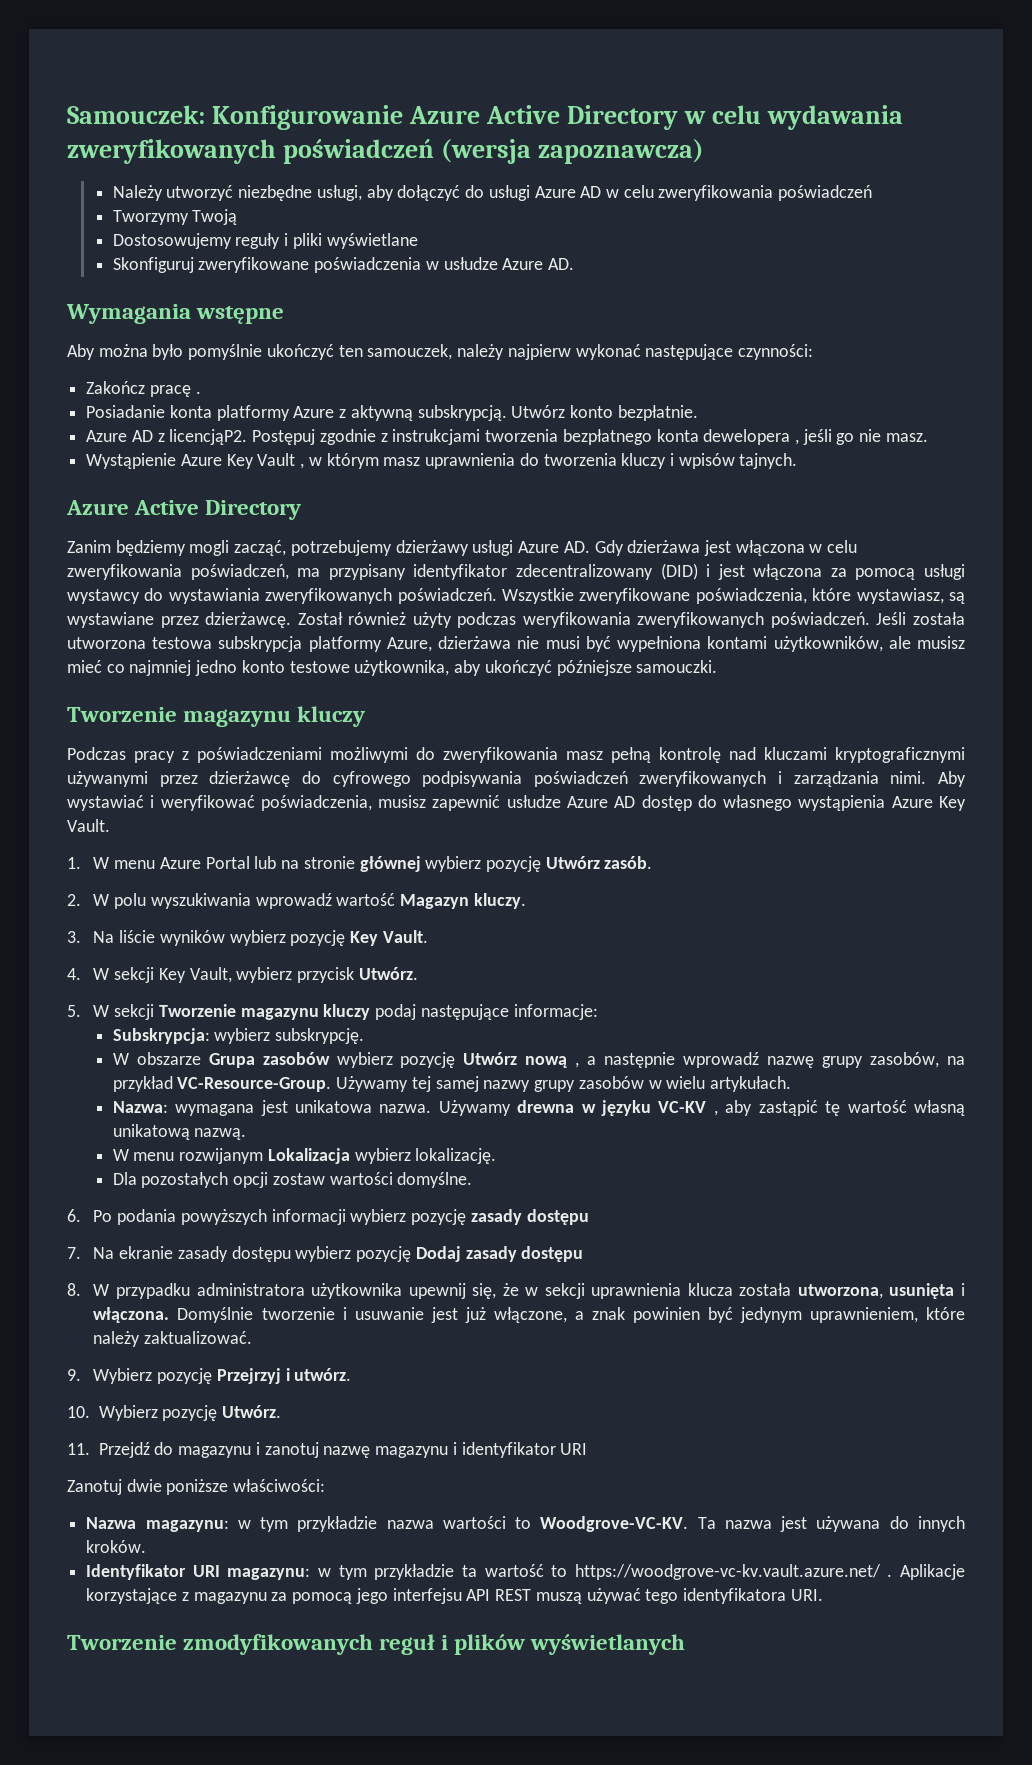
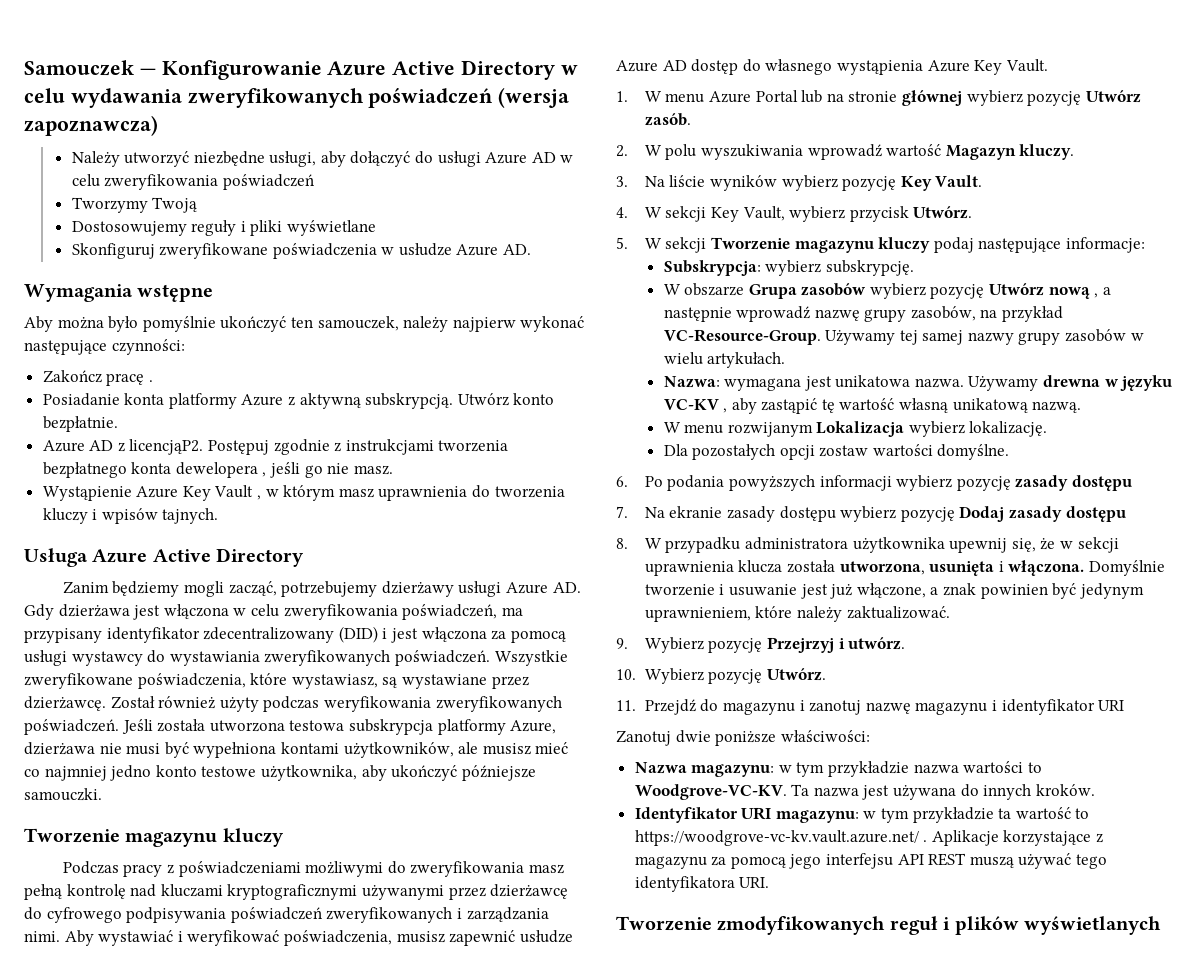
- Samouczek: Konfigurowanie Azure Active Directory w celu wydawania zweryfikowanych poświadczeń (wersja zapoznawcza)
+ Samouczek — Konfigurowanie Azure Active Directory w celu wydawania zweryfikowanych poświadczeń (wersja zapoznawcza)
  Wystąpienie Azure Key Vault , w którym masz uprawnienia do tworzenia kluczy i wpisów tajnych.
- Azure Active Directory
+ Usługa Azure Active Directory

